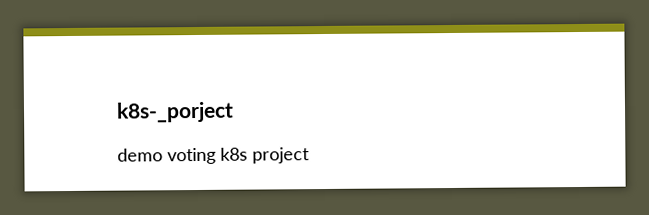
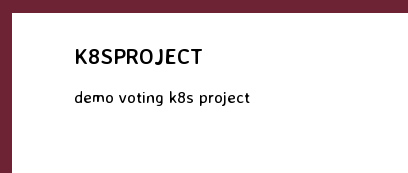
- k8s-_porject
+ K8SPROJECT

